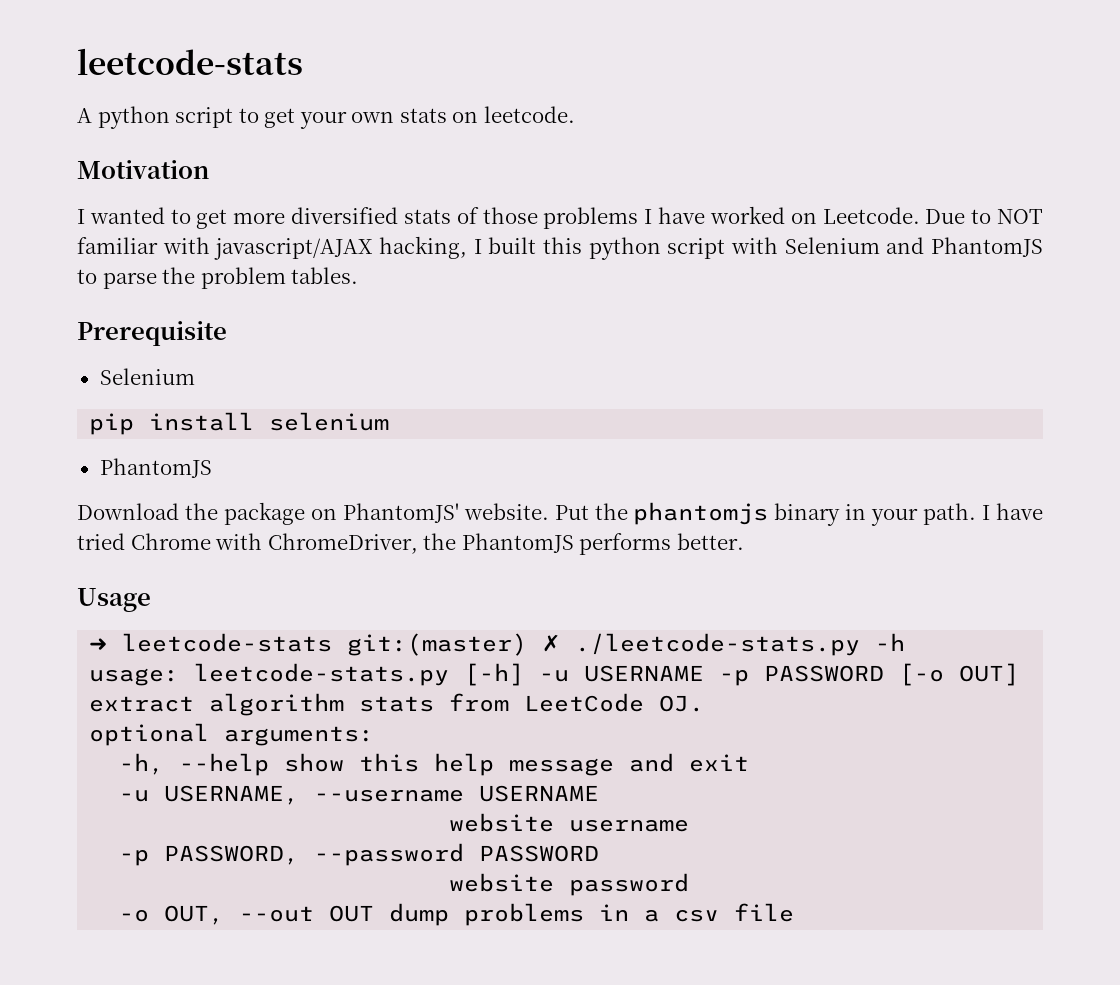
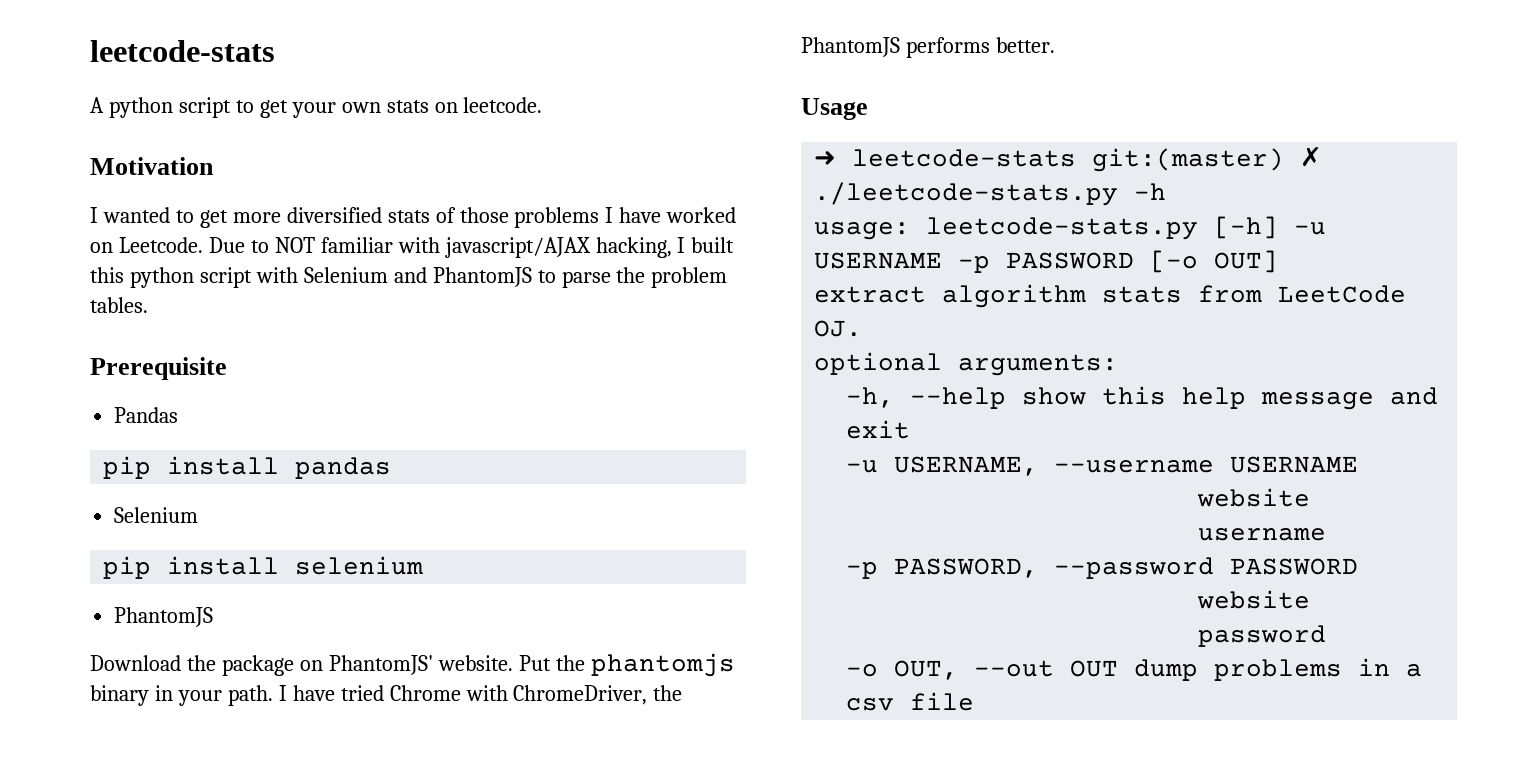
+ Pandas
+ pip install pandas

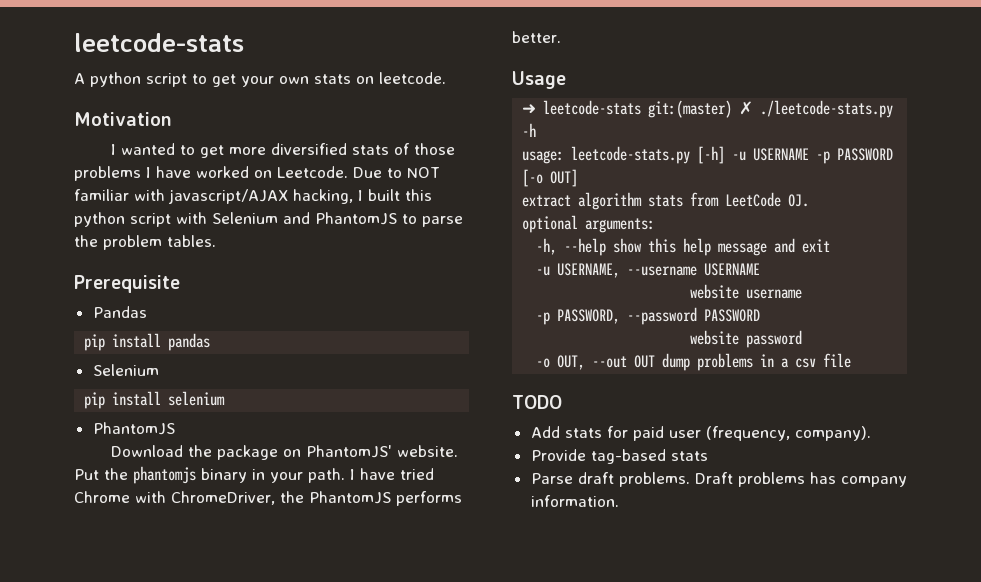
+ TODO
+ Add stats for paid user (frequency, company).
+ Provide tag-based stats
+ Parse draft problems. Draft problems has company information.

